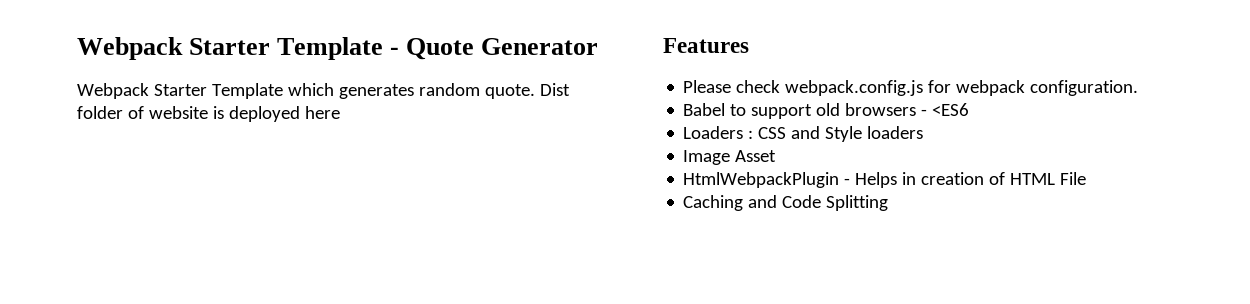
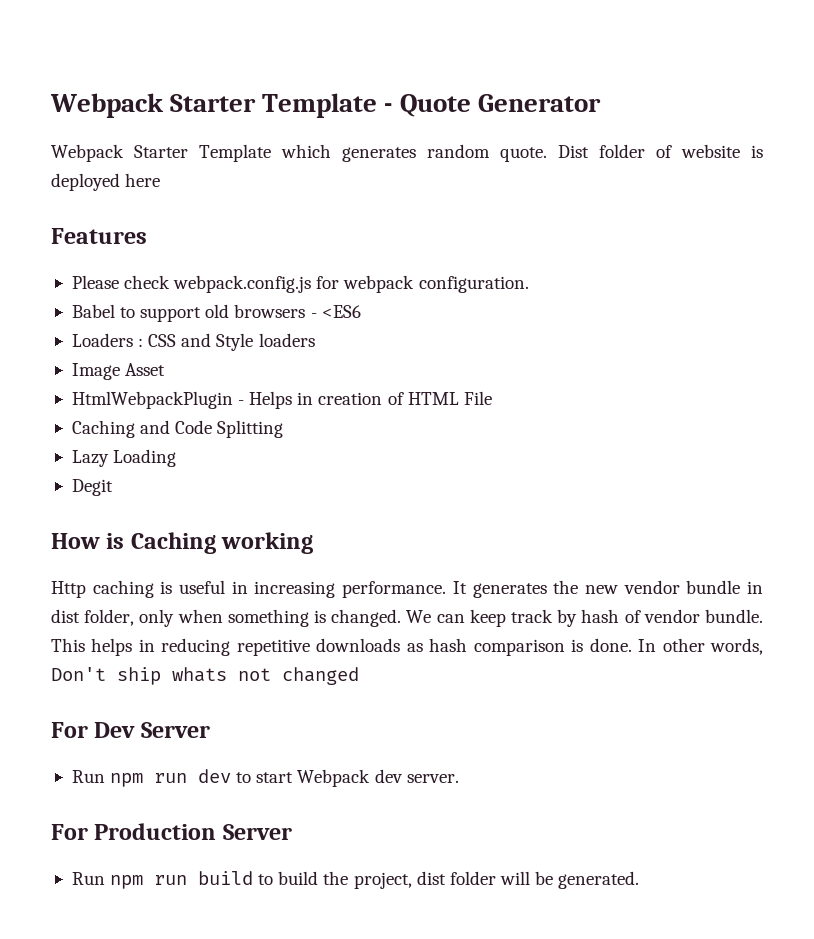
+ Lazy Loading
+ Degit
+ How is Caching working
+ Http caching is useful in increasing performance. It generates the new vendor bundle in dist folder, only when something is changed. We can keep track by hash of vendor bundle. This helps in reducing repetitive downloads as hash comparison is done. In other words, Don't ship whats not changed
+ For Dev Server
+ Run npm run dev to start Webpack dev server.
+ For Production Server
+ Run npm run build to build the project, dist folder will be generated.

